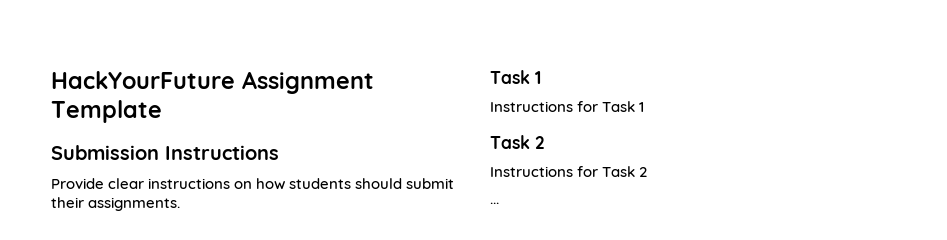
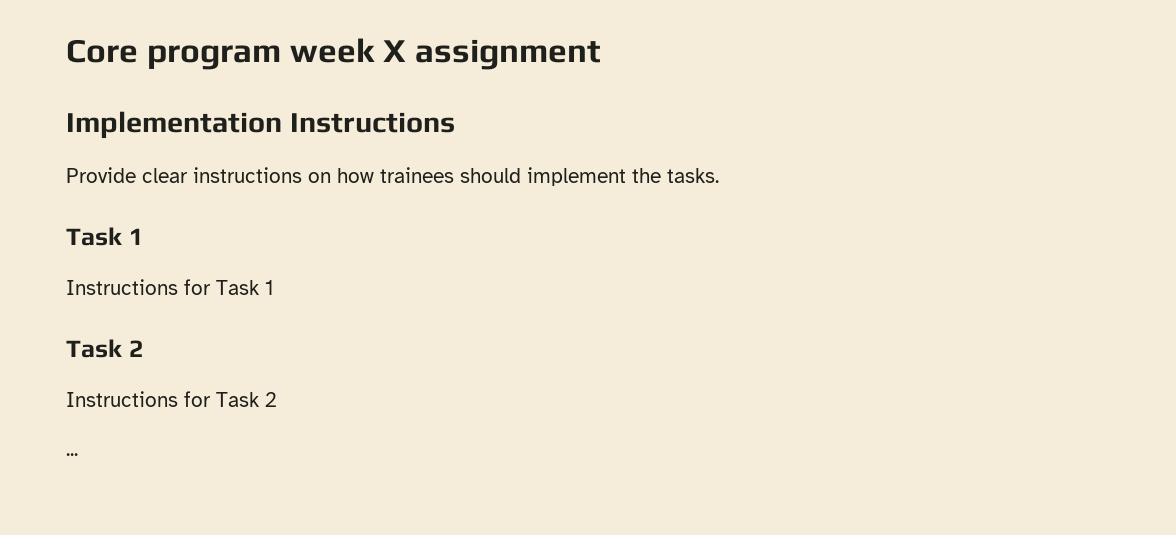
- HackYourFuture Assignment Template
- Submission Instructions
+ Core program week X assignment
+ Implementation Instructions
- Provide clear instructions on how students should submit their assignments.
+ Provide clear instructions on how trainees should implement the tasks.

